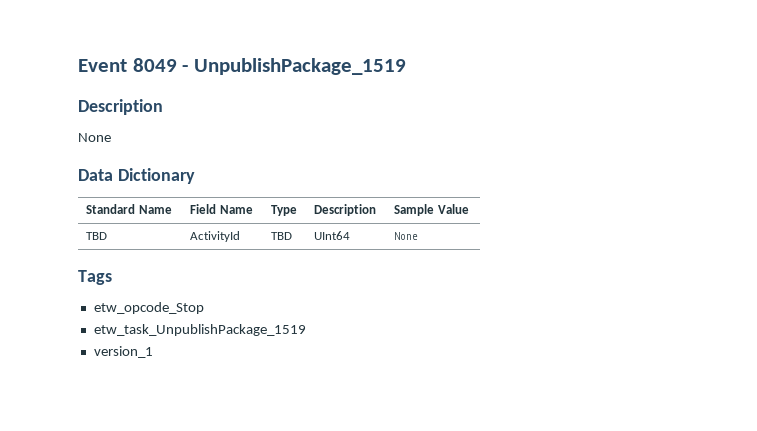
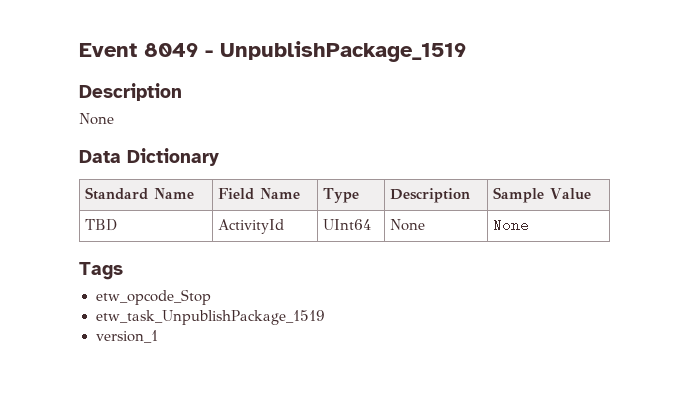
- TBD | ActivityId | TBD | UInt64 | None
+ TBD | ActivityId | UInt64 | None | None

